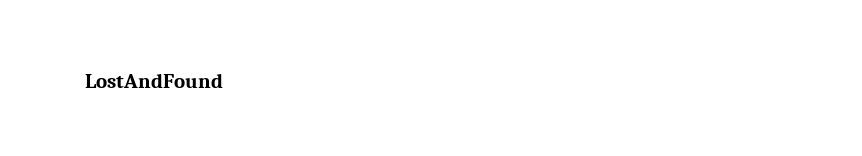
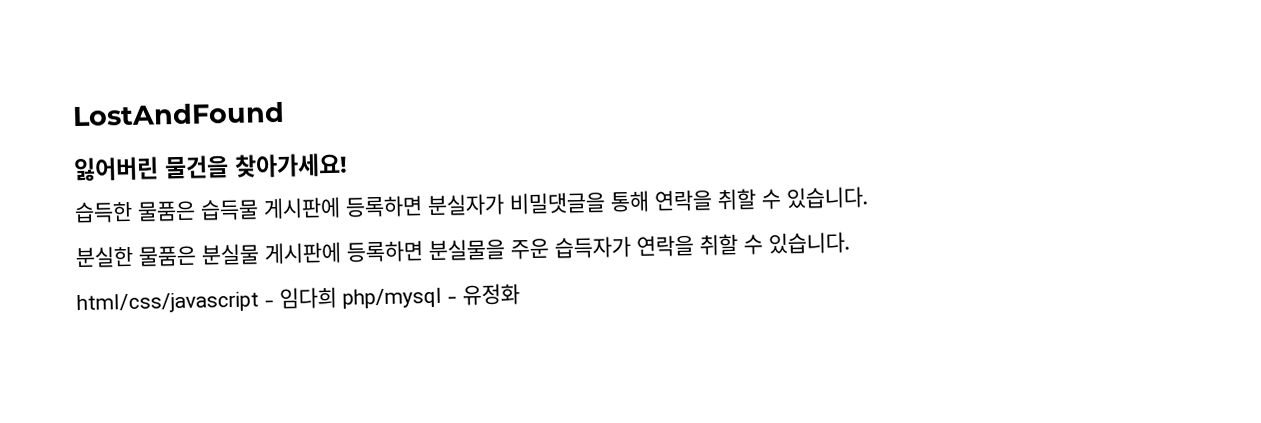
+ 잃어버린 물건을 찾아가세요!
+ 습득한 물품은 습득물 게시판에 등록하면 분실자가 비밀댓글을 통해 연락을 취할 수 있습니다.
+ 분실한 물품은 분실물 게시판에 등록하면 분실물을 주운 습득자가 연락을 취할 수 있습니다.
+ html/css/javascript - 임다희 php/mysql - 유정화

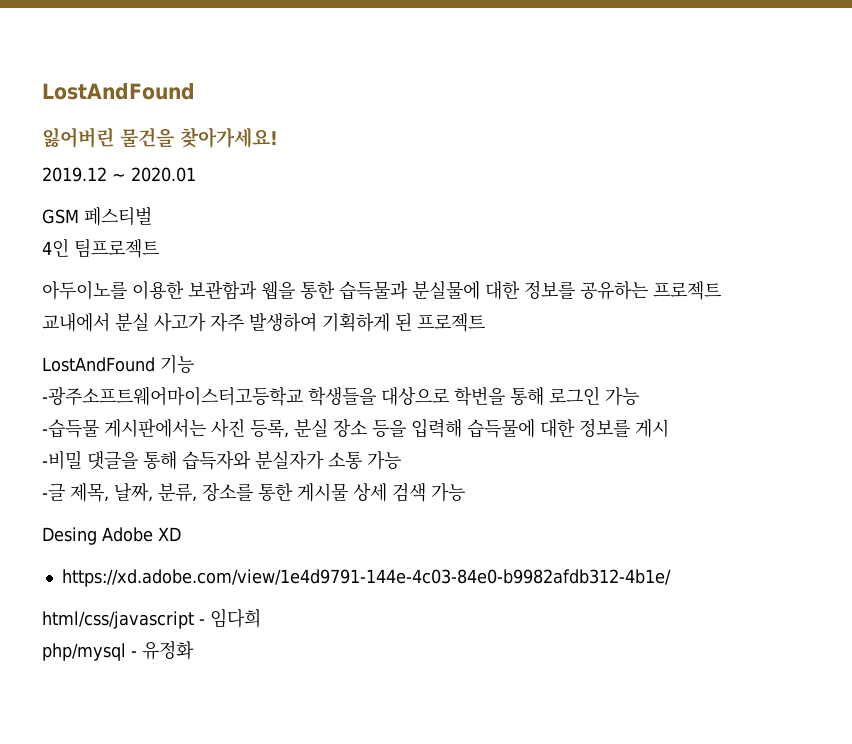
- 습득한 물품은 습득물 게시판에 등록하면 분실자가 비밀댓글을 통해 연락을 취할 수 있습니다.
- 분실한 물품은 분실물 게시판에 등록하면 분실물을 주운 습득자가 연락을 취할 수 있습니다.
+ 2019.12 ~ 2020.01
+ GSM 페스티벌
+ 4인 팀프로젝트
+ 아두이노를 이용한 보관함과 웹을 통한 습득물과 분실물에 대한 정보를 공유하는 프로젝트
+ 교내에서 분실 사고가 자주 발생하여 기획하게 된 프로젝트
+ LostAndFound 기능
+ -광주소프트웨어마이스터고등학교 학생들을 대상으로 학번을 통해 로그인 가능
+ -습득물 게시판에서는 사진 등록, 분실 장소 등을 입력해 습득물에 대한 정보를 게시
+ -비밀 댓글을 통해 습득자와 분실자가 소통 가능
+ -글 제목, 날짜, 분류, 장소를 통한 게시물 상세 검색 가능
+ Desing Adobe XD
+ https://xd.adobe.com/view/1e4d9791-144e-4c03-84e0-b9982afdb312-4b1e/
- html/css/javascript - 임다희 php/mysql - 유정화
+ html/css/javascript - 임다희
+ php/mysql - 유정화

